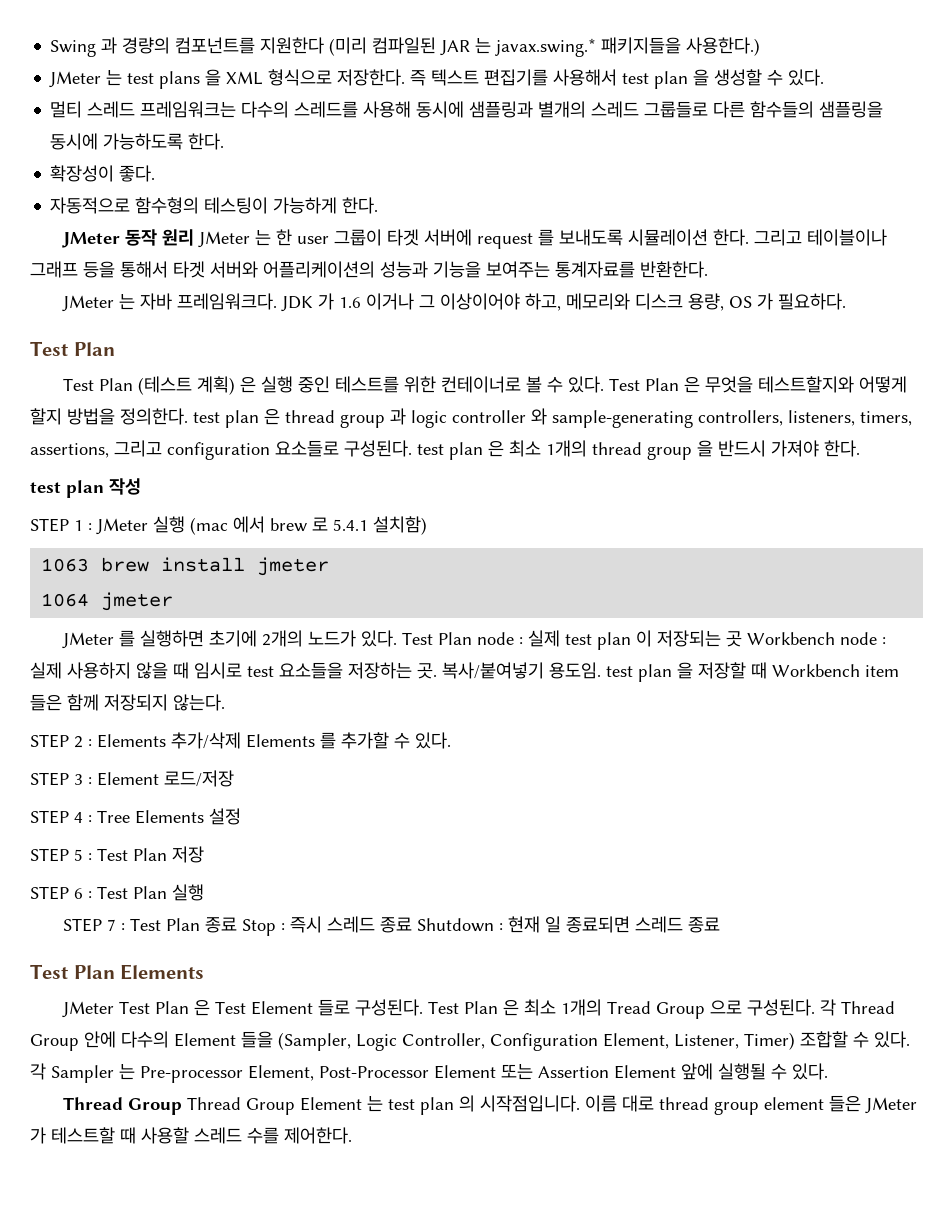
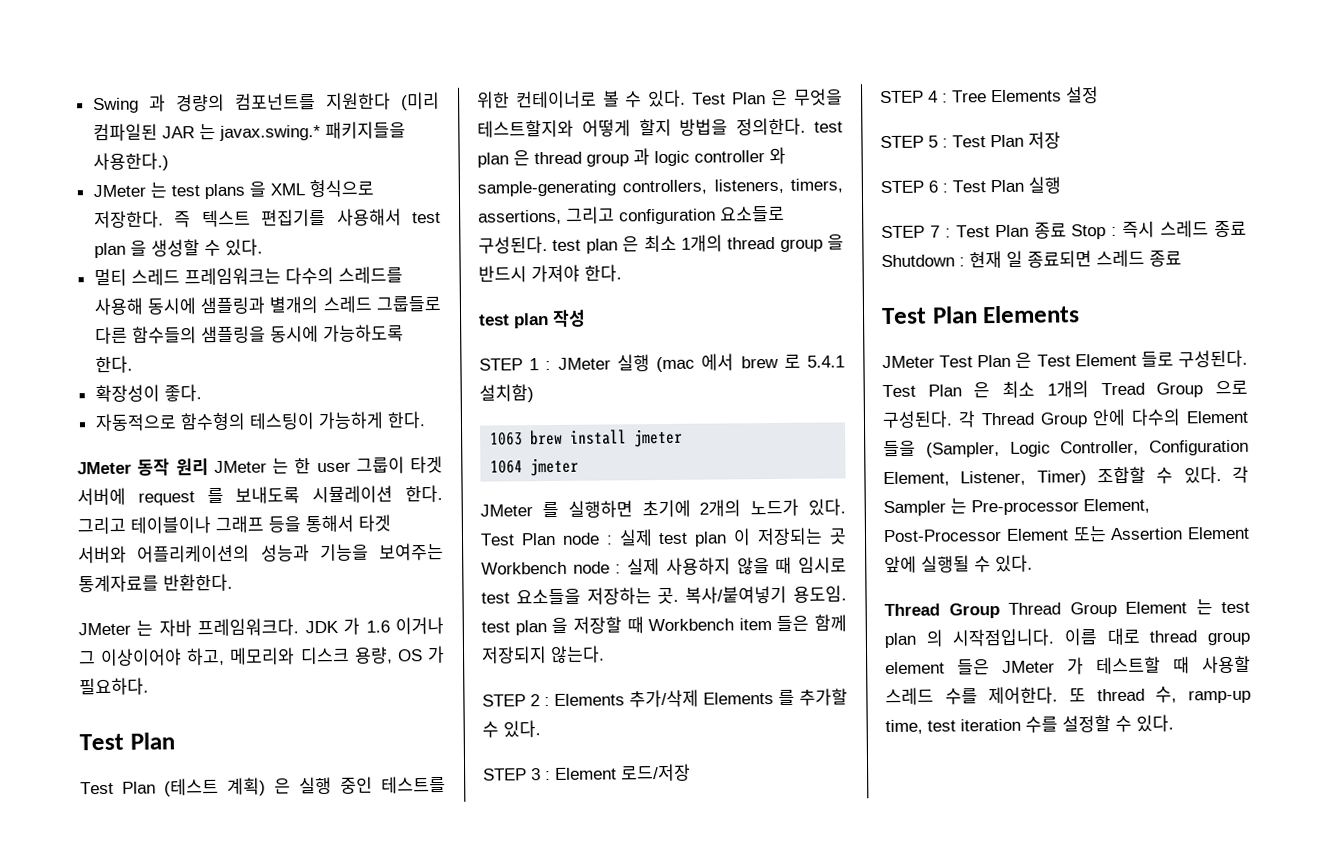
+ 또 thread 수, ramp-up time, test iteration 수를 설정할 수 있다.

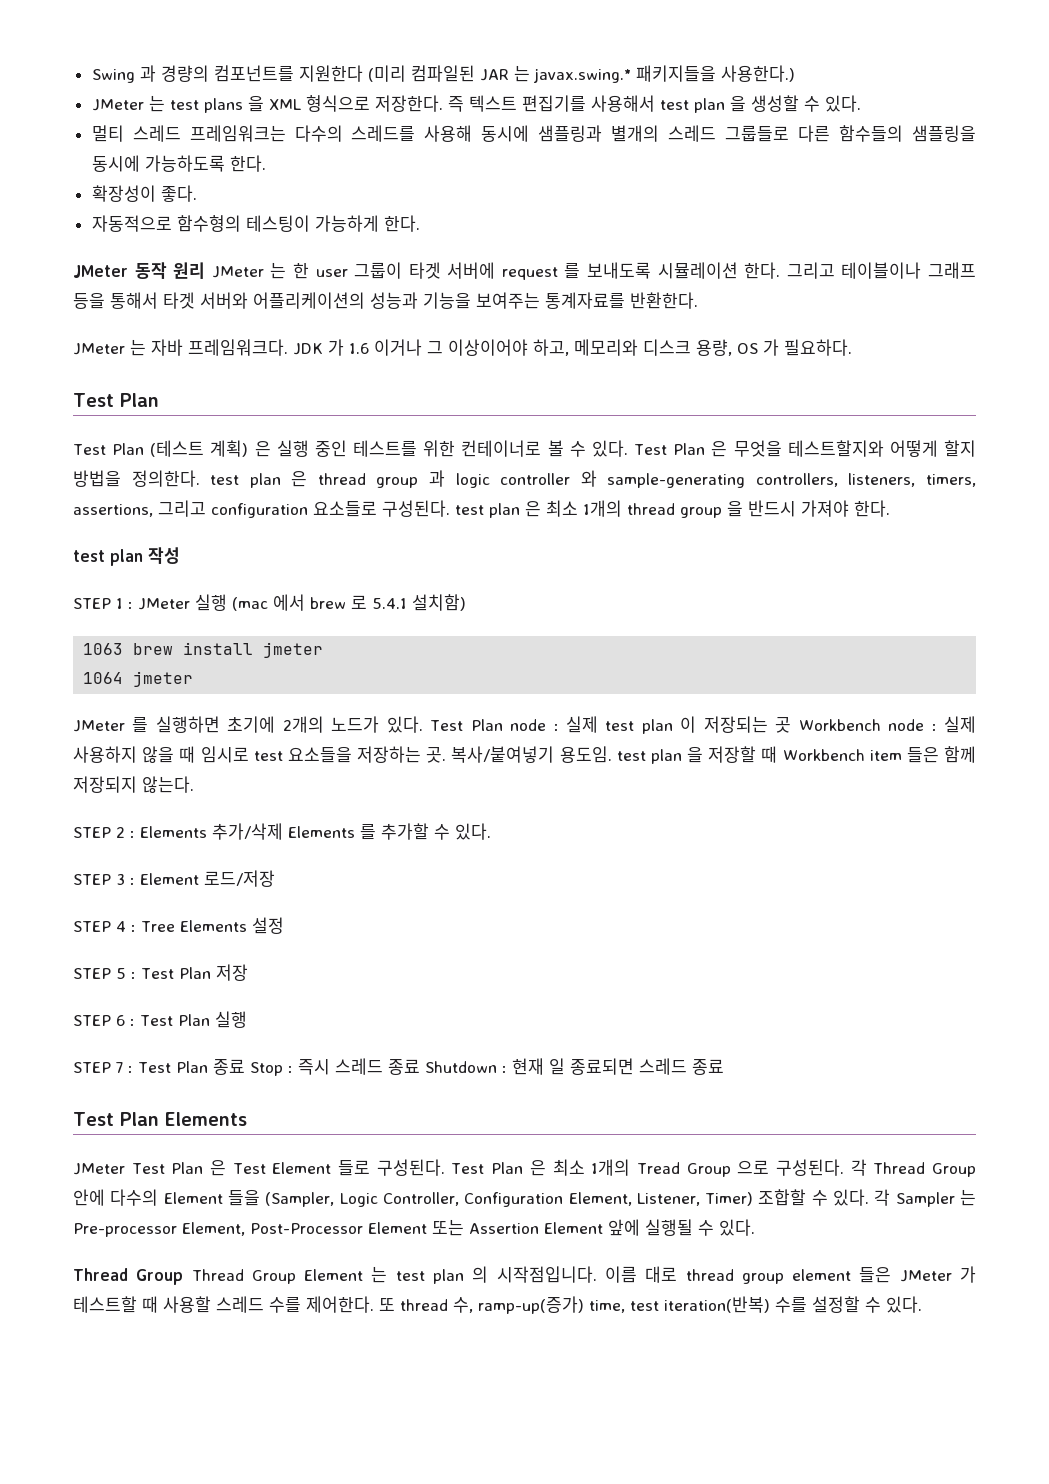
- 또 thread 수, ramp-up time, test iteration 수를 설정할 수 있다.
+ 또 thread 수, ramp-up(증가) time, test iteration(반복) 수를 설정할 수 있다.

